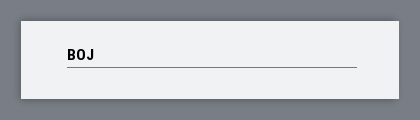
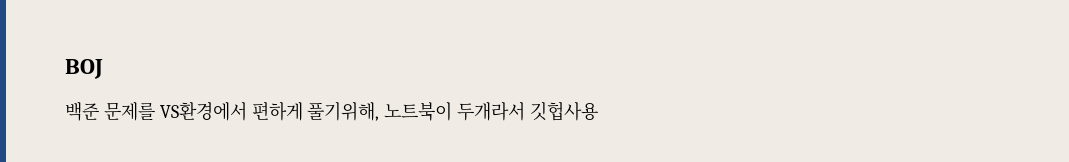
+ 백준 문제를 VS환경에서 편하게 풀기위해, 노트북이 두개라서 깃헙사용

